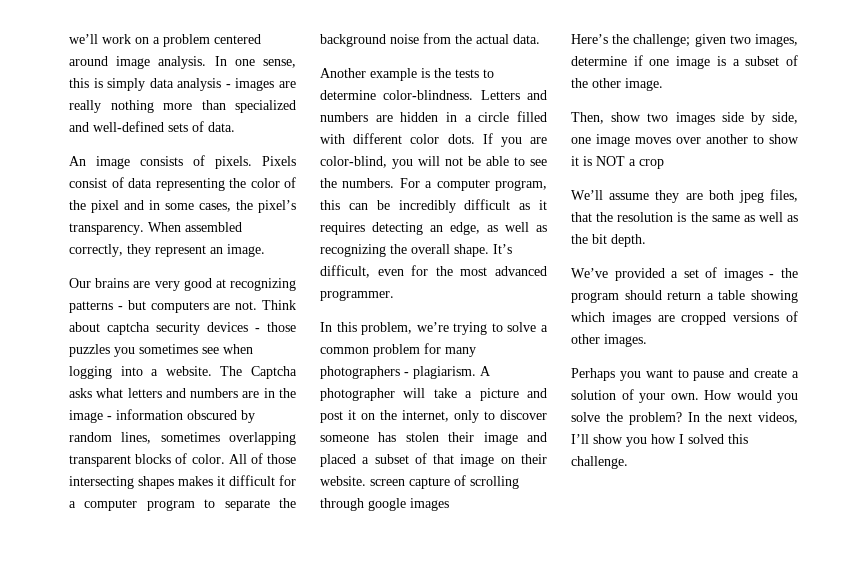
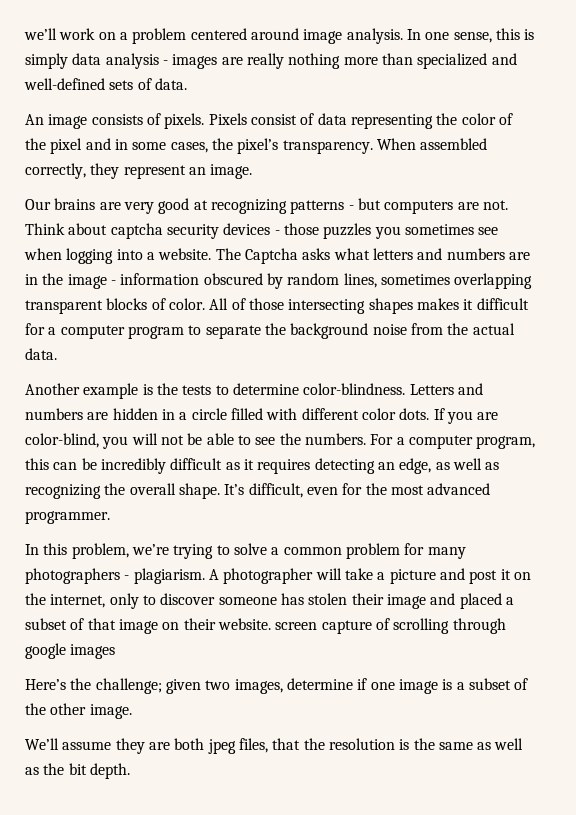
- Then, show two images side by side, one image moves over another to show it is NOT a crop
- We’ve provided a set of images - the program should return a table showing which images are cropped versions of other images.
- Perhaps you want to pause and create a solution of your own. How would you solve the problem? In the next videos, I’ll show you how I solved this challenge.

